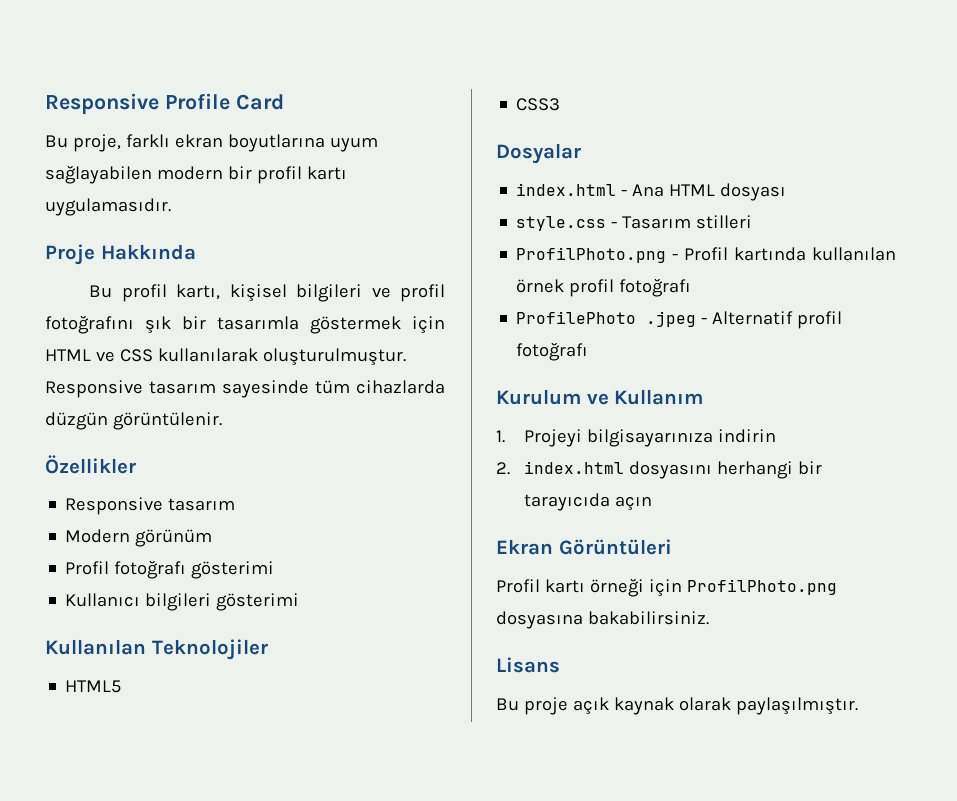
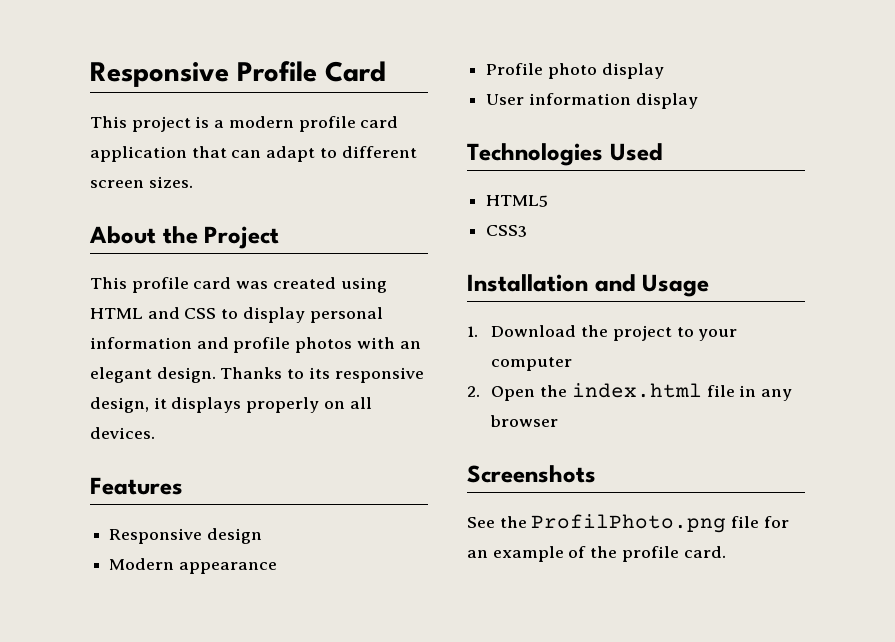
- Bu proje, farklı ekran boyutlarına uyum sağlayabilen modern bir profil kartı uygulamasıdır.
- Proje Hakkında
- Bu profil kartı, kişisel bilgileri ve profil fotoğrafını şık bir tasarımla göstermek için HTML ve CSS kullanılarak oluşturulmuştur. Responsive tasarım sayesinde tüm cihazlarda düzgün görüntülenir.
- Özellikler
- Responsive tasarım
+ This project is a modern profile card application that can adapt to different screen sizes.
+ About the Project
+ This profile card was created using HTML and CSS to display personal information and profile photos with an elegant design. Thanks to its responsive design, it displays properly on all devices.
+ Features
+ Responsive design
- Modern görünüm
- Profil fotoğrafı gösterimi
- Kullanıcı bilgileri gösterimi
- Kullanılan Teknolojiler
+ Modern appearance
+ Profile photo display
+ User information display
+ Technologies Used
  HTML5
  CSS3
- Dosyalar
- index.html - Ana HTML dosyası
- style.css - Tasarım stilleri
- ProfilPhoto.png - Profil kartında kullanılan örnek profil fotoğrafı
- ProfilePhoto .jpeg - Alternatif profil fotoğrafı
- Kurulum ve Kullanım
- 1. Projeyi bilgisayarınıza indirin
- 2. index.html dosyasını herhangi bir tarayıcıda açın
- Ekran Görüntüleri
- Profil kartı örneği için ProfilPhoto.png dosyasına bakabilirsiniz.
- Lisans
- Bu proje açık kaynak olarak paylaşılmıştır.
+ Installation and Usage
+ 1. Download the project to your computer
+ 2. Open the index.html file in any browser
+ Screenshots
+ See the ProfilPhoto.png file for an example of the profile card.

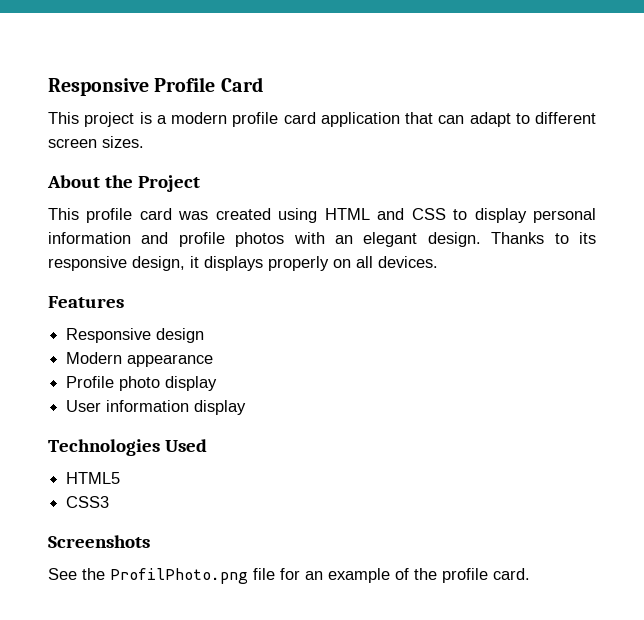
- Installation and Usage
- 1. Download the project to your computer
- 2. Open the index.html file in any browser

